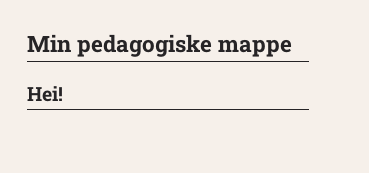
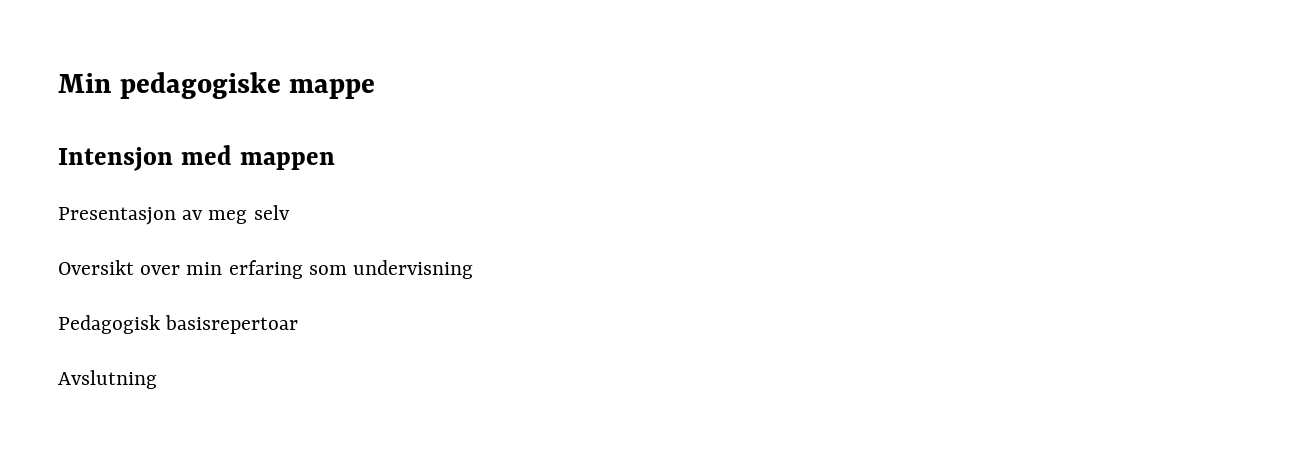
- Hei!
+ Intensjon med mappen
+ Presentasjon av meg selv
+ Oversikt over min erfaring som undervisning
+ Pedagogisk basisrepertoar
+ Avslutning

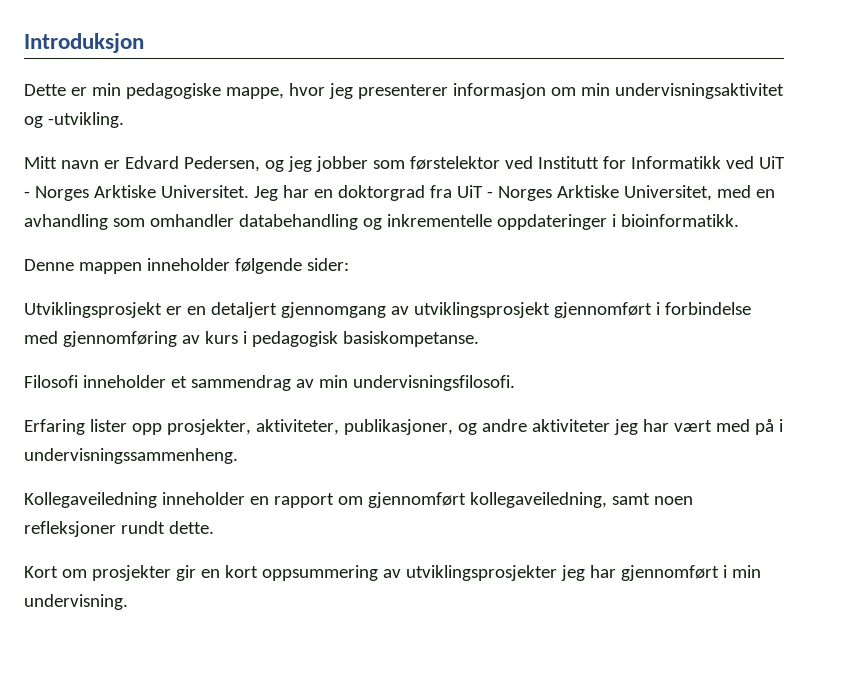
- Min pedagogiske mappe
- Intensjon med mappen
- Presentasjon av meg selv
- Oversikt over min erfaring som undervisning
- Pedagogisk basisrepertoar
- Avslutning
+ Introduksjon
+ Dette er min pedagogiske mappe, hvor jeg presenterer informasjon om min undervisningsaktivitet og -utvikling.
+ Mitt navn er Edvard Pedersen, og jeg jobber som førstelektor ved Institutt for Informatikk ved UiT - Norges Arktiske Universitet. Jeg har en doktorgrad fra UiT - Norges Arktiske Universitet, med en avhandling som omhandler databehandling og inkrementelle oppdateringer i bioinformatikk.
+ Denne mappen inneholder følgende sider:
+ Utviklingsprosjekt er en detaljert gjennomgang av utviklingsprosjekt gjennomført i forbindelse med gjennomføring av kurs i pedagogisk basiskompetanse.
+ Filosofi inneholder et sammendrag av min undervisningsfilosofi.
+ Erfaring lister opp prosjekter, aktiviteter, publikasjoner, og andre aktiviteter jeg har vært med på i undervisningssammenheng.
+ Kollegaveiledning inneholder en rapport om gjennomført kollegaveiledning, samt noen refleksjoner rundt dette.
+ Kort om prosjekter gir en kort oppsummering av utviklingsprosjekter jeg har gjennomført i min undervisning.

